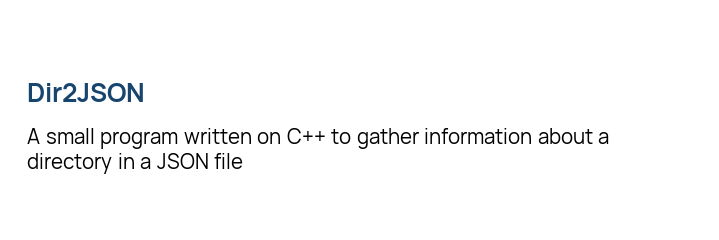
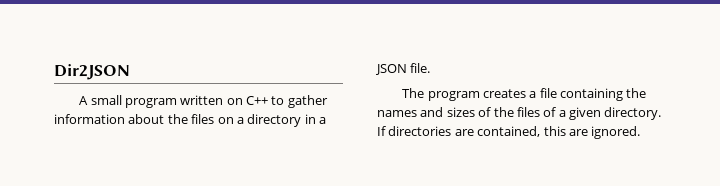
- A small program written on C++ to gather information about a directory in a JSON file
+ A small program written on C++ to gather information about the files on a directory in a JSON file.
+ The program creates a file containing the names and sizes of the files of a given directory. If directories are contained, this are ignored.

